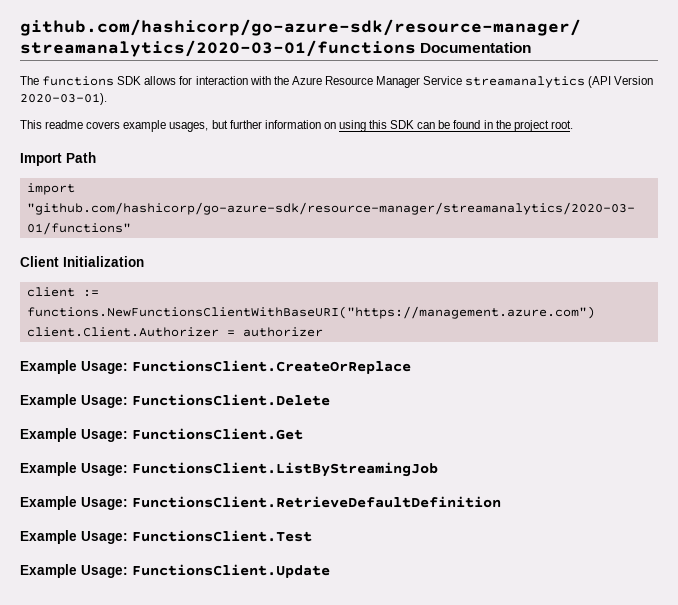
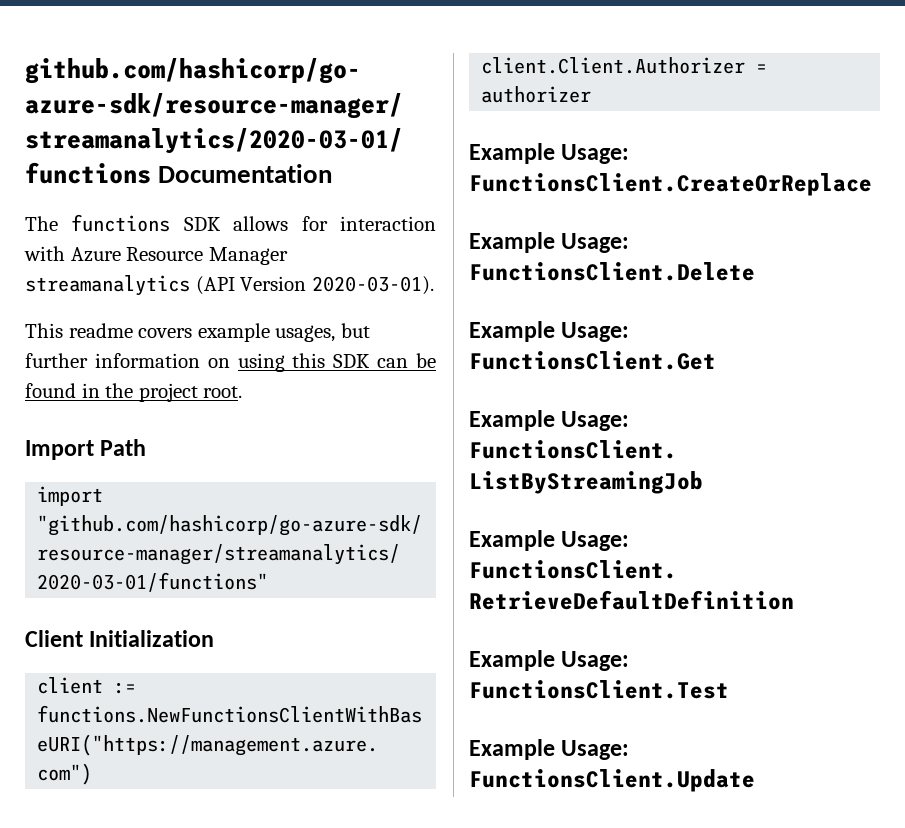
- The functions SDK allows for interaction with the Azure Resource Manager Service streamanalytics (API Version 2020-03-01).
+ The functions SDK allows for interaction with Azure Resource Manager streamanalytics (API Version 2020-03-01).

